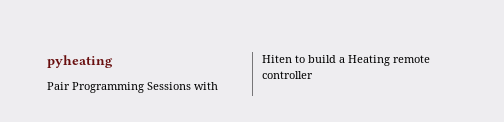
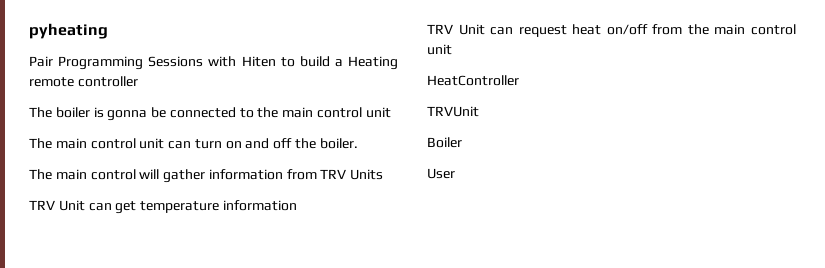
+ The boiler is gonna be connected to the main control unit
+ The main control unit can turn on and off the boiler.
+ The main control will gather information from TRV Units
+ TRV Unit can get temperature information
+ TRV Unit can request heat on/off from the main control unit
+ HeatController
+ TRVUnit
+ Boiler
+ User

